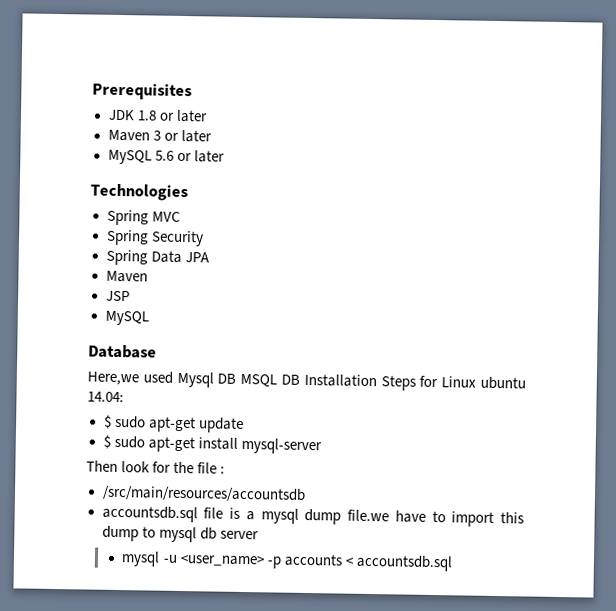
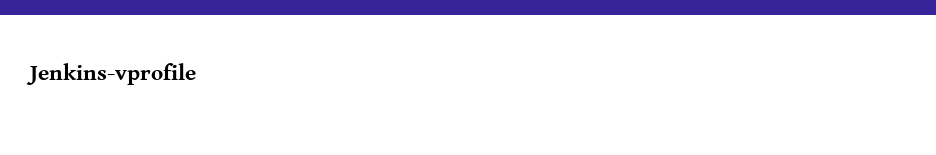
- Prerequisites
- JDK 1.8 or later
- Maven 3 or later
- MySQL 5.6 or later
- Technologies
- Spring MVC
- Spring Security
- Spring Data JPA
- Maven
- JSP
- MySQL
- Database
- Here,we used Mysql DB MSQL DB Installation Steps for Linux ubuntu 14.04:
- $ sudo apt-get update
- $ sudo apt-get install mysql-server
- Then look for the file :
- /src/main/resources/accountsdb
- accountsdb.sql file is a mysql dump file.we have to import this dump to mysql db server
- mysql -u <user_name> -p accounts < accountsdb.sql
+ Jenkins-vprofile

